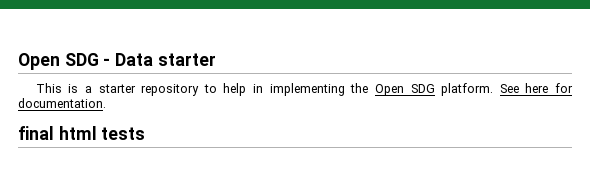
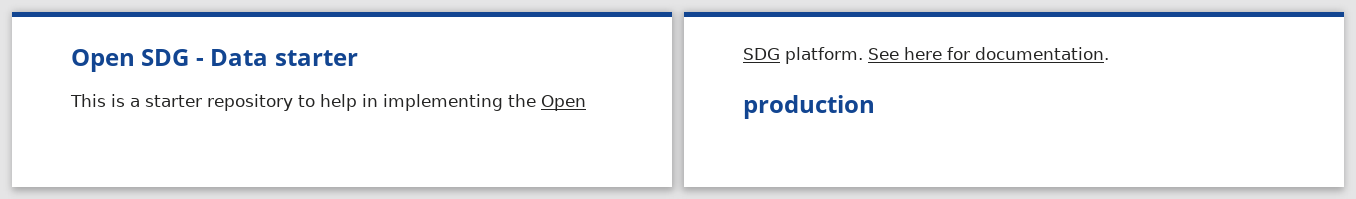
- final html tests
+ production

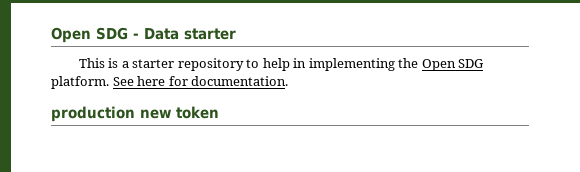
- production
+ production new token

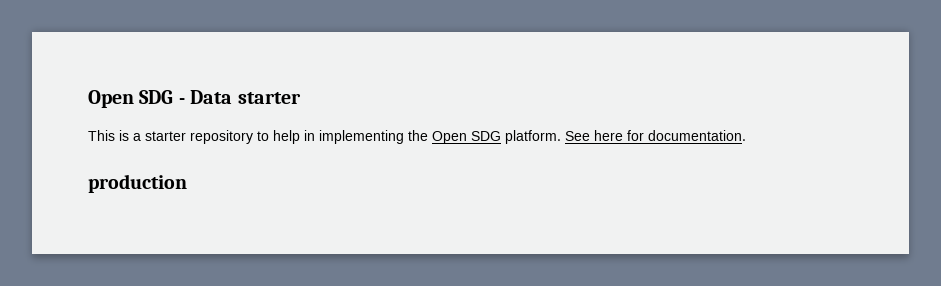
- production new token
+ production

